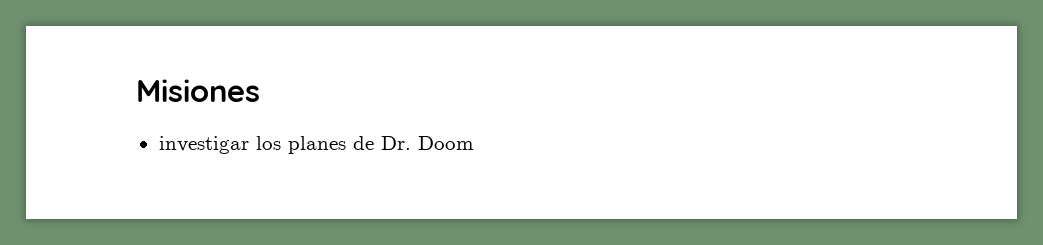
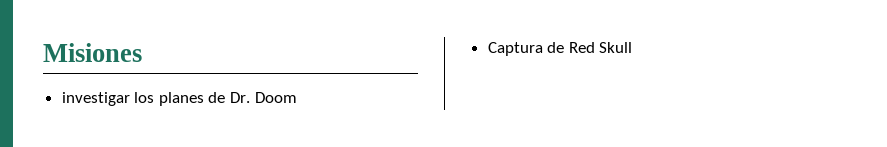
+ Captura de Red Skull

